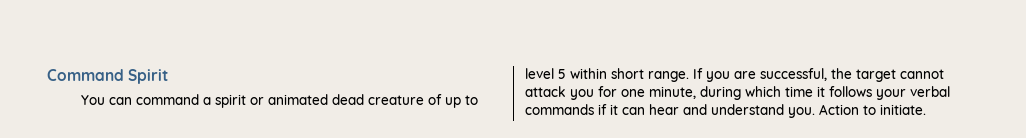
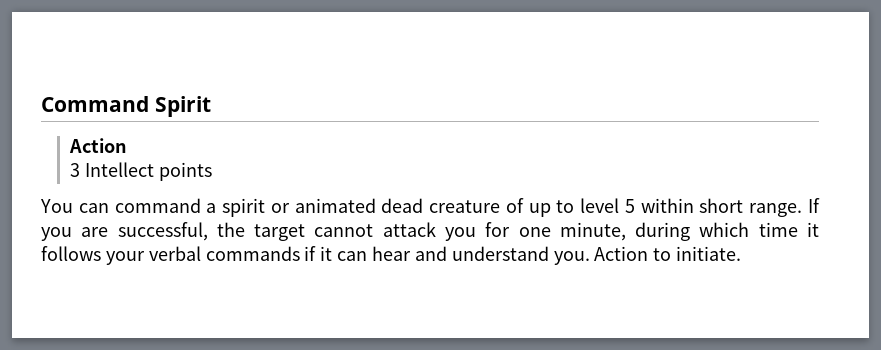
  Command Spirit
+ Action
+ 3 Intellect points

